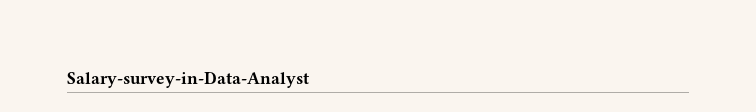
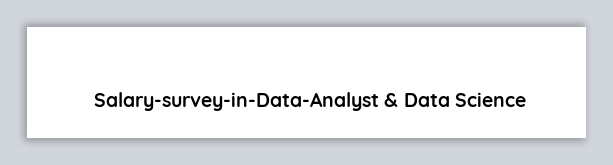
- Salary-survey-in-Data-Analyst
+ Salary-survey-in-Data-Analyst & Data Science

